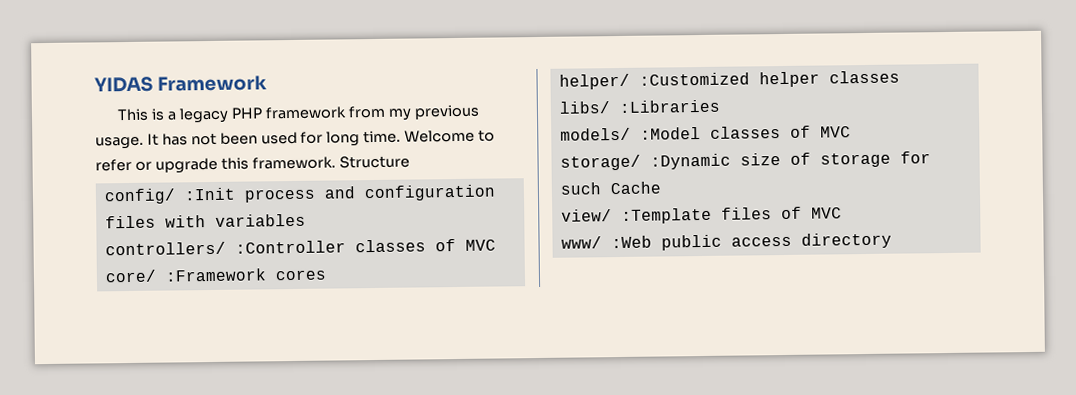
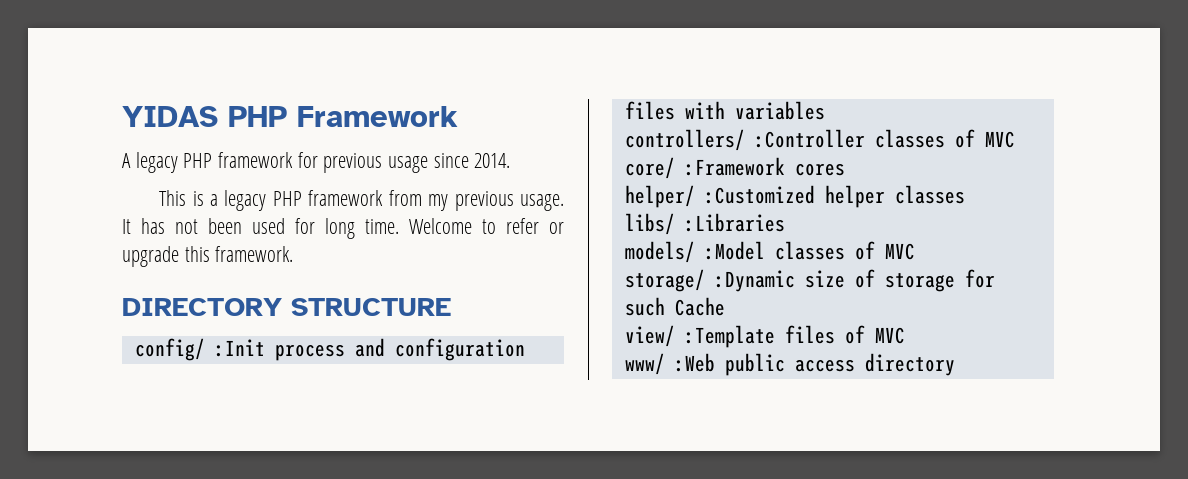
- YIDAS Framework
+ YIDAS PHP Framework
+ A legacy PHP framework for previous usage since 2014.
- Welcome to refer or upgrade this framework. Structure
+ Welcome to refer or upgrade this framework.
+ DIRECTORY STRUCTURE

